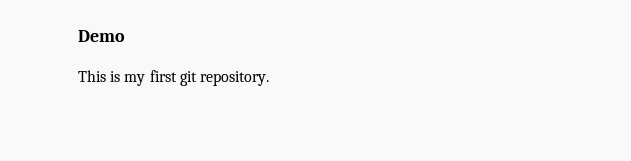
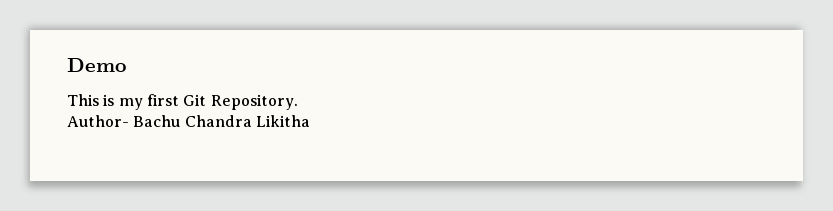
- This is my first git repository.
+ This is my first Git Repository.
+ Author- Bachu Chandra Likitha

